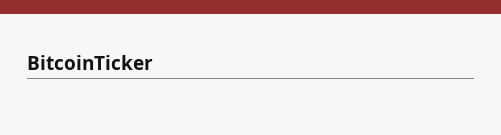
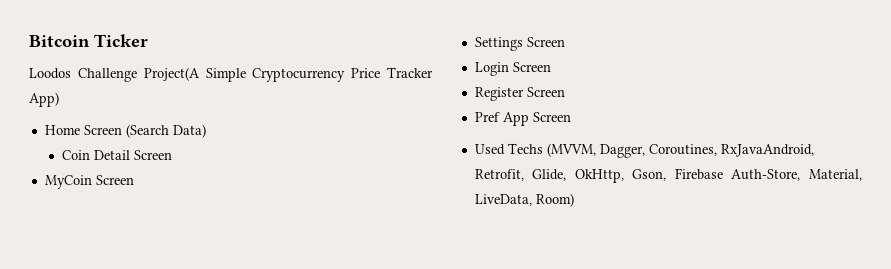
- BitcoinTicker
+ Bitcoin Ticker
+ Loodos Challenge Project(A Simple Cryptocurrency Price Tracker App)
+ Home Screen (Search Data)
+ Coin Detail Screen
+ MyCoin Screen
+ Settings Screen
+ Login Screen
+ Register Screen
+ Pref App Screen
+ Used Techs (MVVM, Dagger, Coroutines, RxJavaAndroid, Retrofit, Glide, OkHttp, Gson, Firebase Auth-Store, Material, LiveData, Room)

